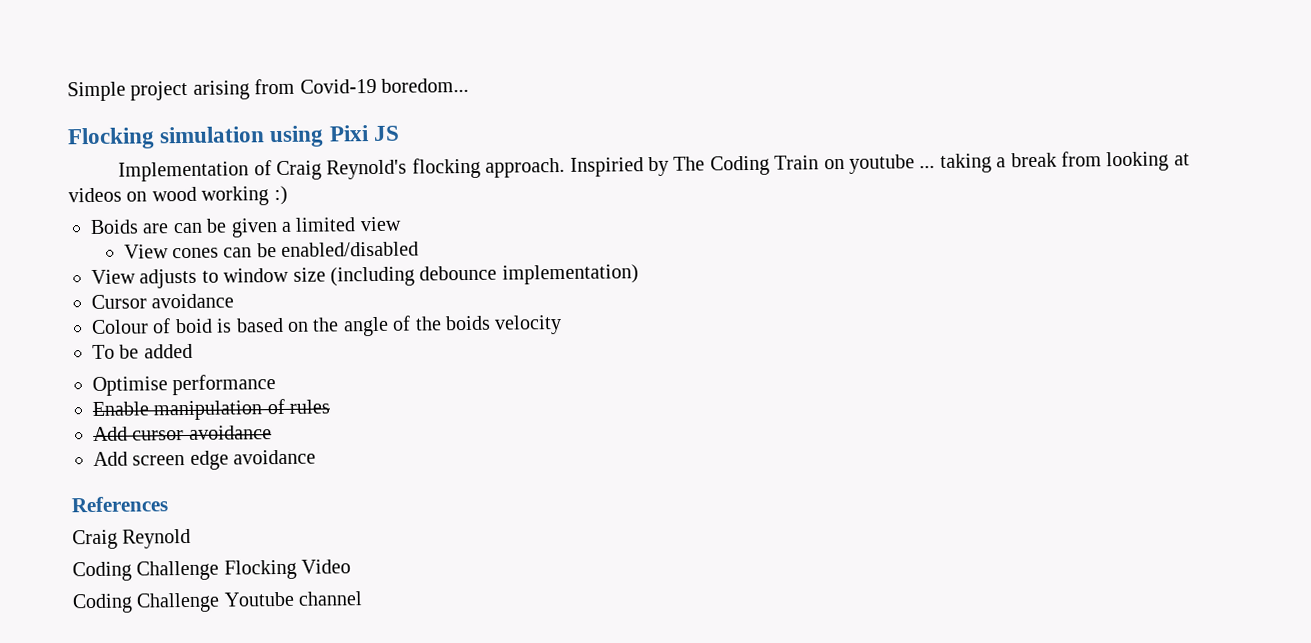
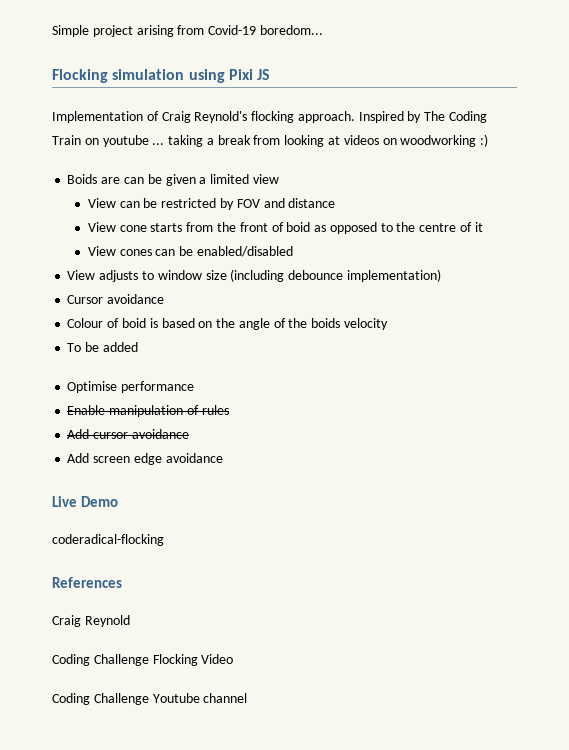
- Inspiried by The Coding Train on youtube ... taking a break from looking at videos on wood working :)
+ Inspired by The Coding Train on youtube ... taking a break from looking at videos on woodworking :)
+ View can be restricted by FOV and distance
+ View cone starts from the front of boid as opposed to the centre of it
+ Live Demo
+ coderadical-flocking

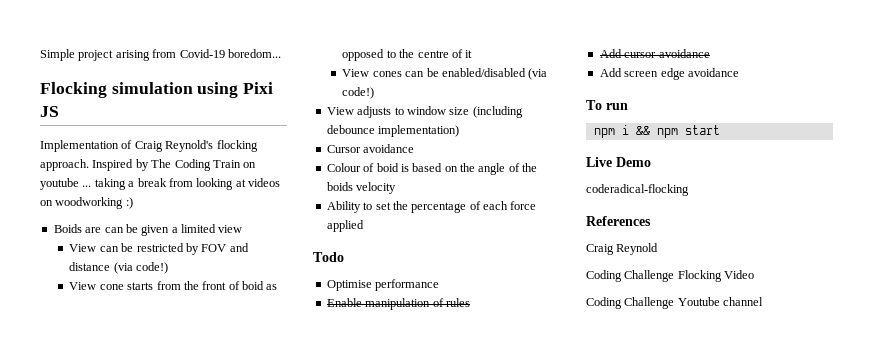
- View can be restricted by FOV and distance
+ View can be restricted by FOV and distance (via code!)
- View cones can be enabled/disabled
+ View cones can be enabled/disabled (via code!)
- To be added
+ Ability to set the percentage of each force applied
+ Todo
+ To run
+ npm i && npm start

